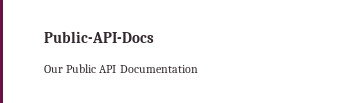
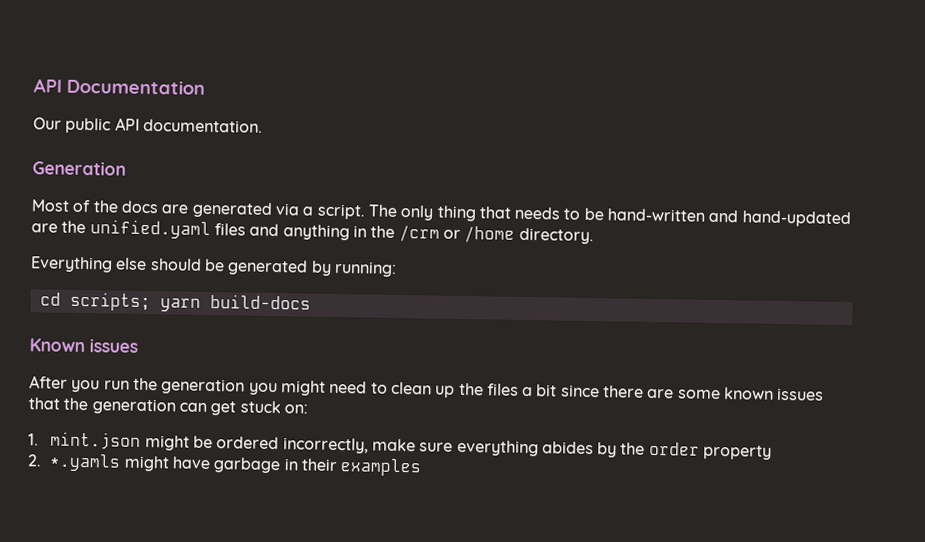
- Public-API-Docs
+ API Documentation
- Our Public API Documentation
+ Our public API documentation.
+ Generation
+ Most of the docs are generated via a script. The only thing that needs to be hand-written and hand-updated are the unified.yaml files and anything in the /crm or /home directory.
+ Everything else should be generated by running:
+ cd scripts; yarn build-docs
+ Known issues
+ After you run the generation you might need to clean up the files a bit since there are some known issues that the generation can get stuck on:
+ 1. mint.json might be ordered incorrectly, make sure everything abides by the order property
+ 2. *.yamls might have garbage in their examples

